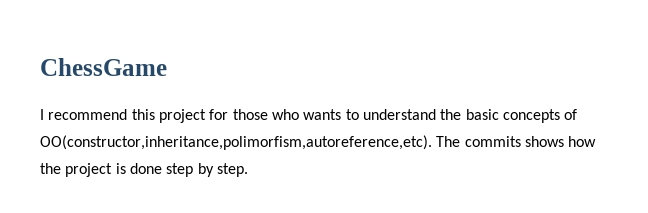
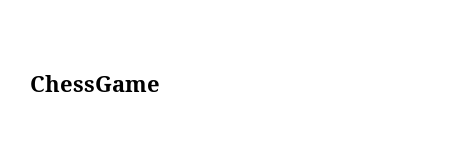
- I recommend this project for those who wants to understand the basic concepts of OO(constructor,inheritance,polimorfism,autoreference,etc). The commits shows how the project is done step by step.

